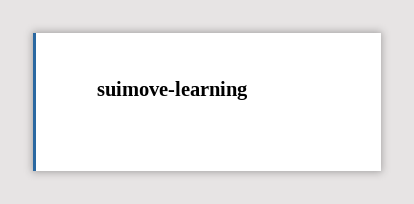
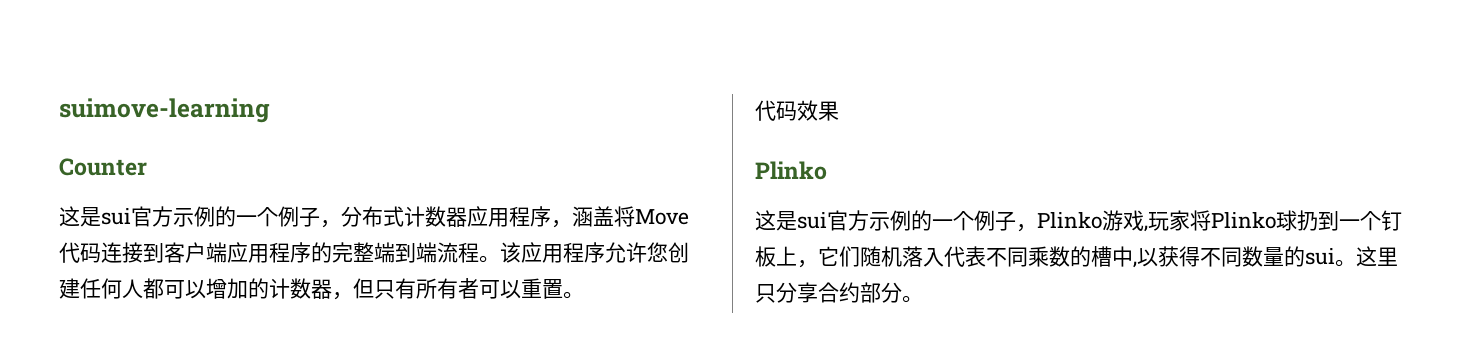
+ Counter
+ 这是sui官方示例的一个例子，分布式计数器应用程序，涵盖将Move代码连接到客户端应用程序的完整端到端流程。该应用程序允许您创建任何人都可以增加的计数器，但只有所有者可以重置。
+ 代码效果
+ Plinko
+ 这是sui官方示例的一个例子，Plinko游戏,玩家将Plinko球扔到一个钉板上，它们随机落入代表不同乘数的槽中,以获得不同数量的sui。这里只分享合约部分。

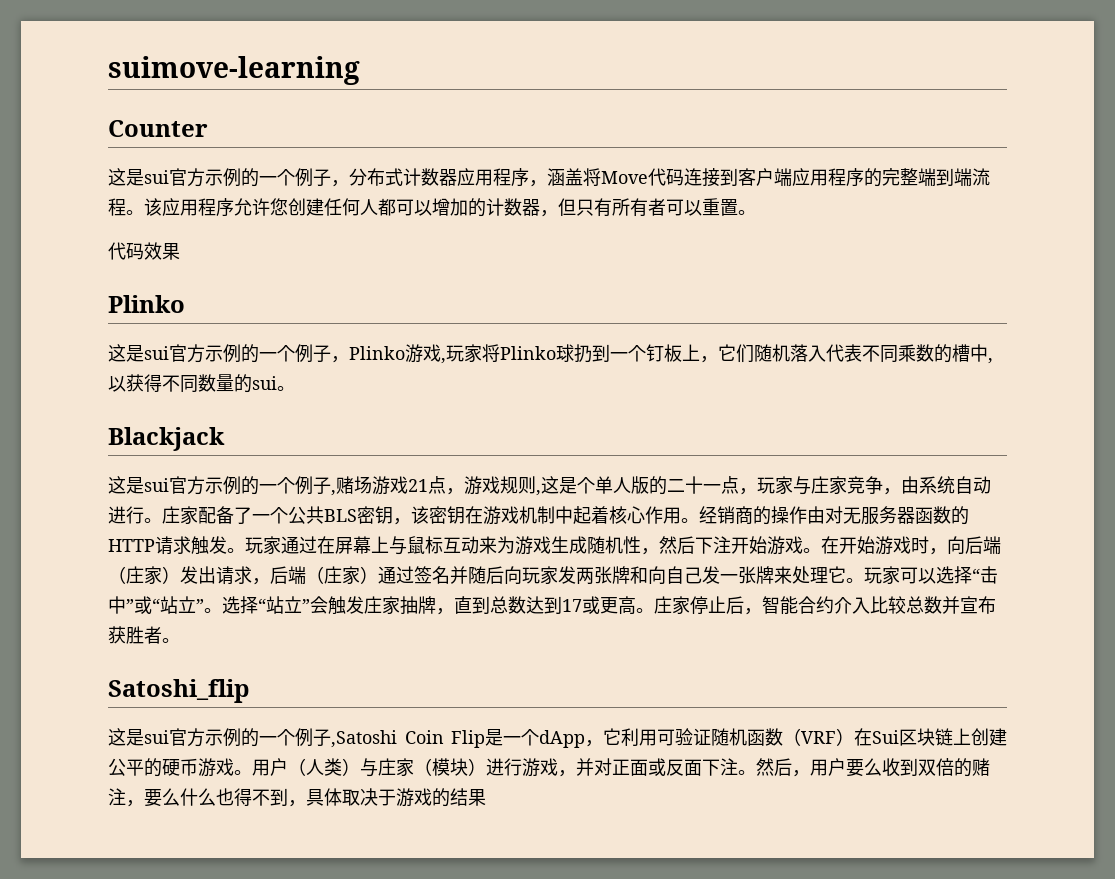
- 这是sui官方示例的一个例子，Plinko游戏,玩家将Plinko球扔到一个钉板上，它们随机落入代表不同乘数的槽中,以获得不同数量的sui。这里只分享合约部分。
+ 这是sui官方示例的一个例子，Plinko游戏,玩家将Plinko球扔到一个钉板上，它们随机落入代表不同乘数的槽中,以获得不同数量的sui。
+ Blackjack
+ 这是sui官方示例的一个例子,赌场游戏21点，游戏规则,这是个单人版的二十一点，玩家与庄家竞争，由系统自动进行。庄家配备了一个公共BLS密钥，该密钥在游戏机制中起着核心作用。经销商的操作由对无服务器函数的HTTP请求触发。玩家通过在屏幕上与鼠标互动来为游戏生成随机性，然后下注开始游戏。在开始游戏时，向后端（庄家）发出请求，后端（庄家）通过签名并随后向玩家发两张牌和向自己发一张牌来处理它。玩家可以选择“击中”或“站立”。选择“站立”会触发庄家抽牌，直到总数达到17或更高。庄家停止后，智能合约介入比较总数并宣布获胜者。
+ Satoshi_flip
+ 这是sui官方示例的一个例子,Satoshi Coin Flip是一个dApp，它利用可验证随机函数（VRF）在Sui区块链上创建公平的硬币游戏。用户（人类）与庄家（模块）进行游戏，并对正面或反面下注。然后，用户要么收到双倍的赌注，要么什么也得不到，具体取决于游戏的结果

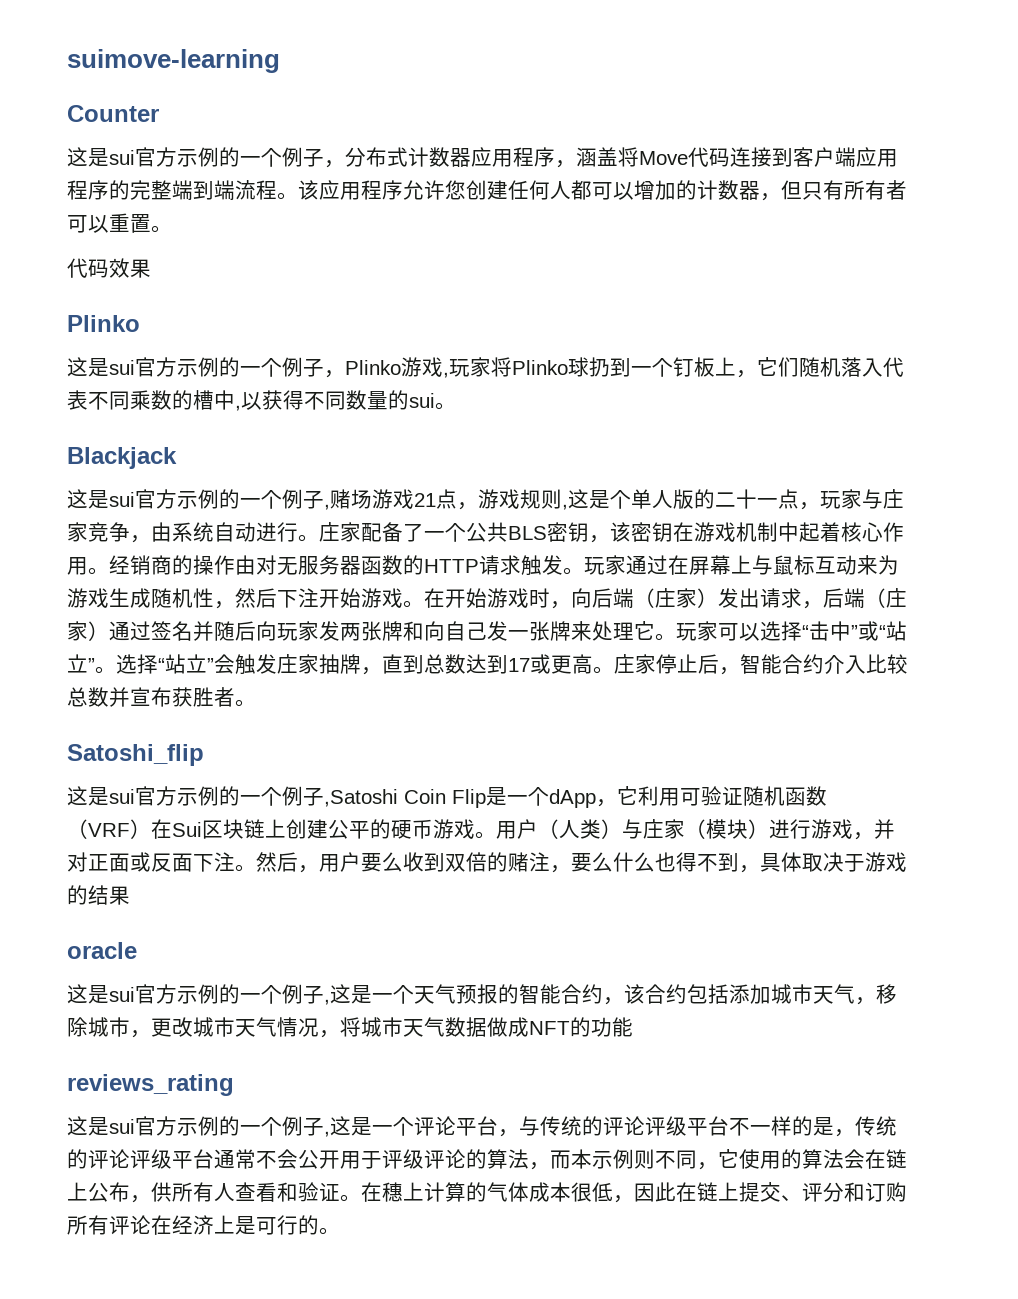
+ oracle
+ 这是sui官方示例的一个例子,这是一个天气预报的智能合约，该合约包括添加城市天气，移除城市，更改城市天气情况，将城市天气数据做成NFT的功能
+ reviews_rating
+ 这是sui官方示例的一个例子,这是一个评论平台，与传统的评论评级平台不一样的是，传统的评论评级平台通常不会公开用于评级评论的算法，而本示例则不同，它使用的算法会在链上公布，供所有人查看和验证。在穗上计算的气体成本很低，因此在链上提交、评分和订购所有评论在经济上是可行的。

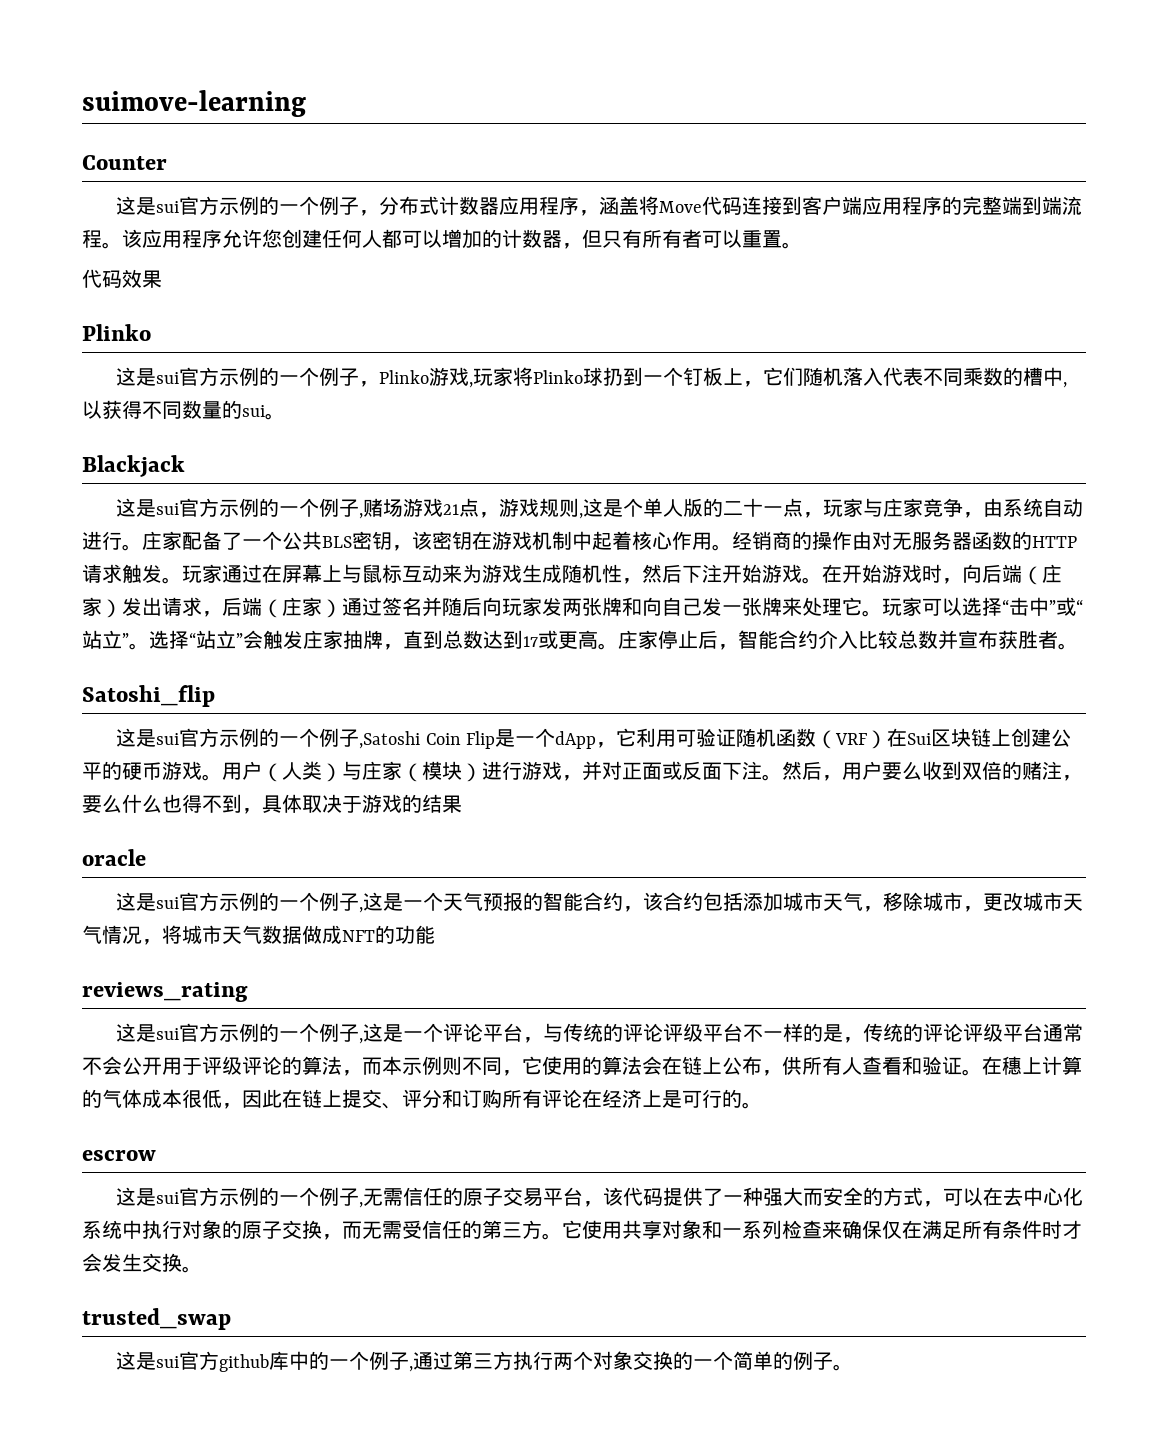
+ escrow
+ 这是sui官方示例的一个例子,无需信任的原子交易平台，该代码提供了一种强大而安全的方式，可以在去中心化系统中执行对象的原子交换，而无需受信任的第三方。它使用共享对象和一系列检查来确保仅在满足所有条件时才会发生交换。
+ trusted_swap
+ 这是sui官方github库中的一个例子,通过第三方执行两个对象交换的一个简单的例子。

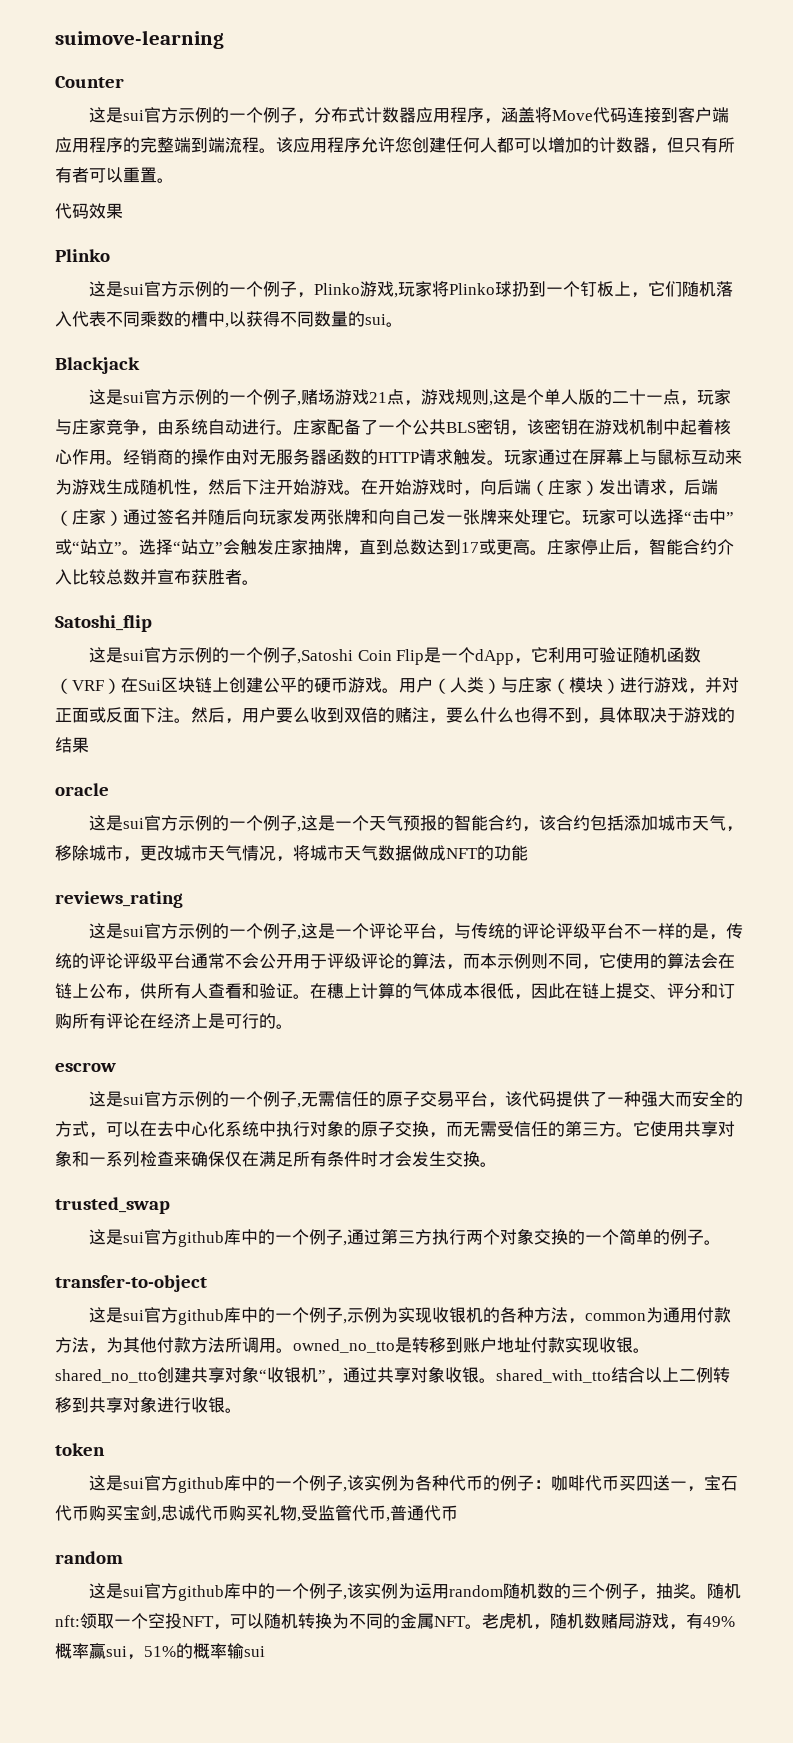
+ transfer-to-object
+ 这是sui官方github库中的一个例子,示例为实现收银机的各种方法，common为通用付款方法，为其他付款方法所调用。owned_no_tto是转移到账户地址付款实现收银。shared_no_tto创建共享对象“收银机”，通过共享对象收银。shared_with_tto结合以上二例转移到共享对象进行收银。
+ token
+ 这是sui官方github库中的一个例子,该实例为各种代币的例子：咖啡代币买四送一，宝石代币购买宝剑,忠诚代币购买礼物,受监管代币,普通代币
+ random
+ 这是sui官方github库中的一个例子,该实例为运用random随机数的三个例子，抽奖。随机nft:领取一个空投NFT，可以随机转换为不同的金属NFT。老虎机，随机数赌局游戏，有49%概率赢sui，51%的概率输sui

